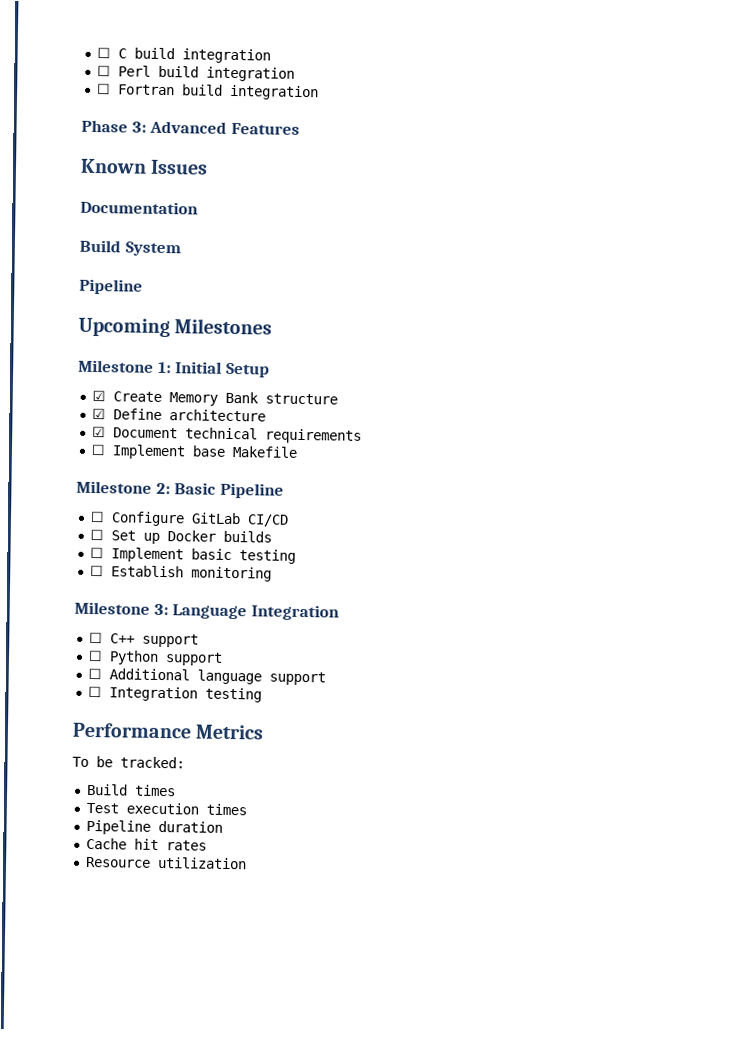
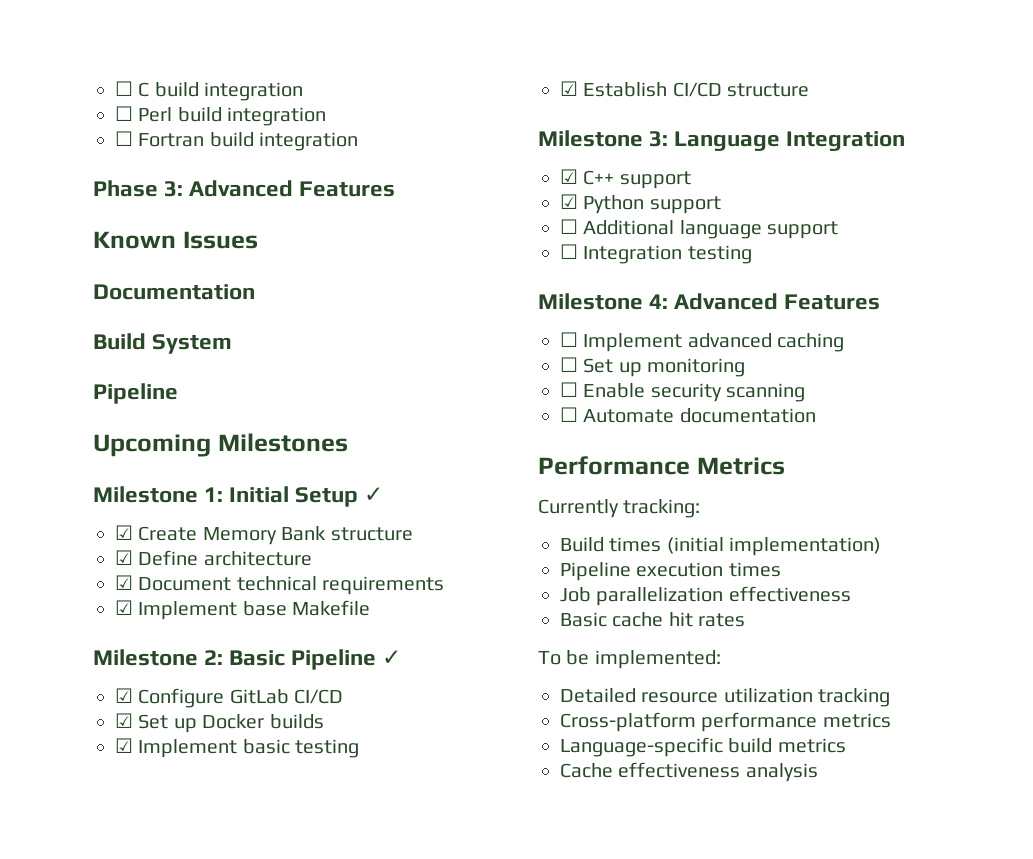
- Milestone 1: Initial Setup
+ Milestone 1: Initial Setup ✓
- ☐ Implement base Makefile
+ ☑ Implement base Makefile
- Milestone 2: Basic Pipeline
- ☐ Configure GitLab CI/CD
+ Milestone 2: Basic Pipeline ✓
+ ☑ Configure GitLab CI/CD
- ☐ Set up Docker builds
+ ☑ Set up Docker builds
- ☐ Implement basic testing
+ ☑ Implement basic testing
- ☐ Establish monitoring
+ ☑ Establish CI/CD structure
- ☐ C++ support
+ ☑ C++ support
- ☐ Python support
+ ☑ Python support
+ Milestone 4: Advanced Features
+ ☐ Implement advanced caching
+ ☐ Set up monitoring
+ ☐ Enable security scanning
+ ☐ Automate documentation
- To be tracked:
+ Currently tracking:
- Build times
- Test execution times
+ Build times (initial implementation)
+ Pipeline execution times
- Pipeline duration
- Cache hit rates
- Resource utilization
+ Job parallelization effectiveness
+ Basic cache hit rates
+ To be implemented:
+ Detailed resource utilization tracking
+ Cross-platform performance metrics
+ Language-specific build metrics
+ Cache effectiveness analysis

